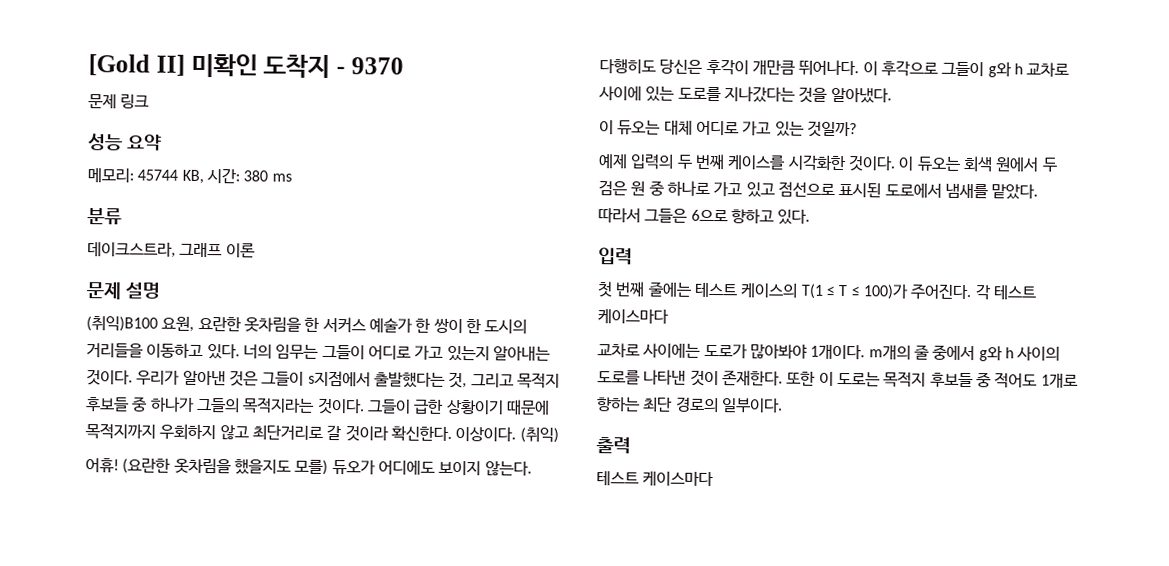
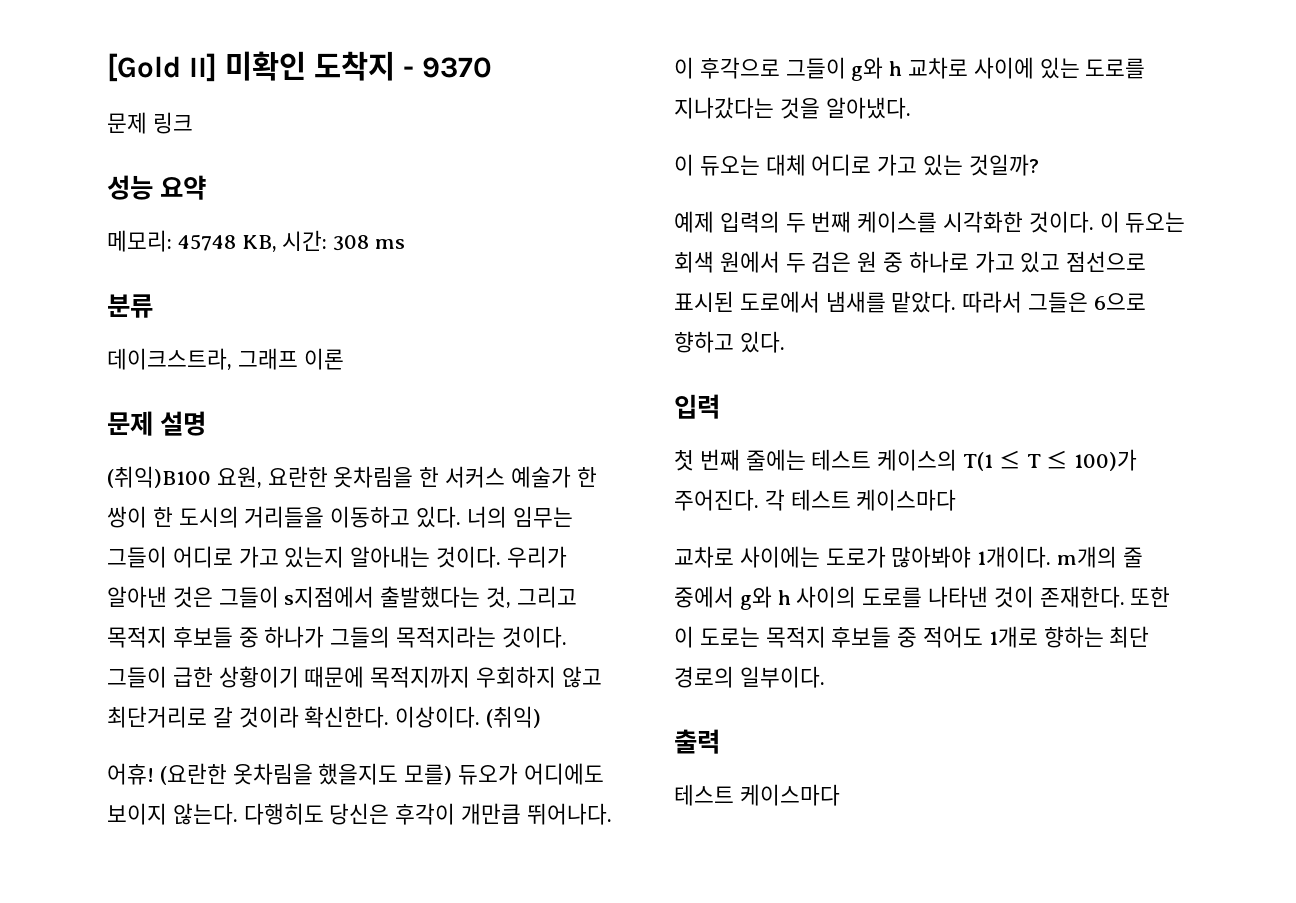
- 메모리: 45744 KB, 시간: 380 ms
+ 메모리: 45748 KB, 시간: 308 ms

